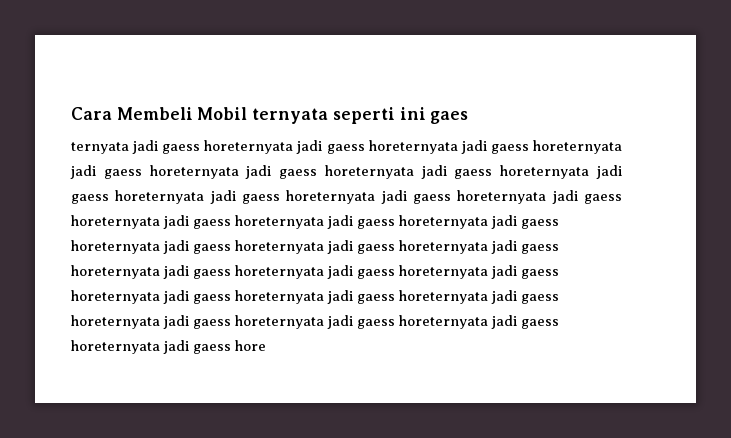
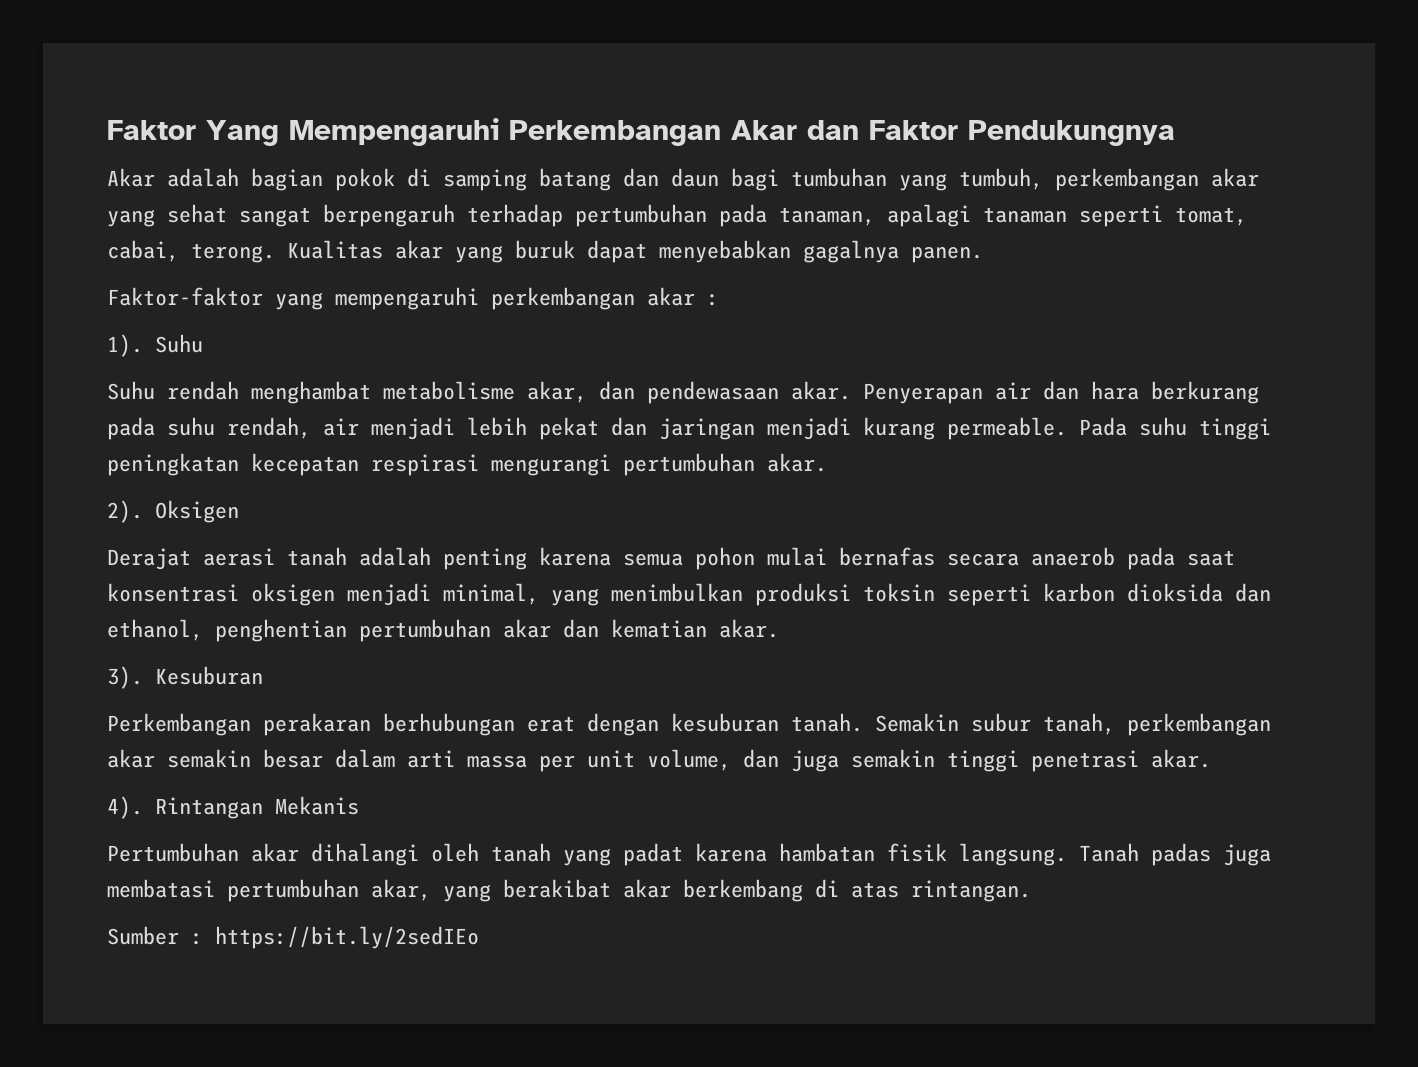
- Cara Membeli Mobil ternyata seperti ini gaes
- ternyata jadi gaess horeternyata jadi gaess horeternyata jadi gaess horeternyata jadi gaess horeternyata jadi gaess horeternyata jadi gaess horeternyata jadi gaess horeternyata jadi gaess horeternyata jadi gaess horeternyata jadi gaess horeternyata jadi gaess horeternyata jadi gaess horeternyata jadi gaess horeternyata jadi gaess horeternyata jadi gaess horeternyata jadi gaess horeternyata jadi gaess horeternyata jadi gaess horeternyata jadi gaess horeternyata jadi gaess horeternyata jadi gaess horeternyata jadi gaess horeternyata jadi gaess horeternyata jadi gaess horeternyata jadi gaess horeternyata jadi gaess hore
+ Faktor Yang Mempengaruhi Perkembangan Akar dan Faktor Pendukungnya
+ Akar adalah bagian pokok di samping batang dan daun bagi tumbuhan yang tumbuh, perkembangan akar yang sehat sangat berpengaruh terhadap pertumbuhan pada tanaman, apalagi tanaman seperti tomat, cabai, terong. Kualitas akar yang buruk dapat menyebabkan gagalnya panen.
+ Faktor-faktor yang mempengaruhi perkembangan akar :
+ 1). Suhu
+ Suhu rendah menghambat metabolisme akar, dan pendewasaan akar. Penyerapan air dan hara berkurang pada suhu rendah, air menjadi lebih pekat dan jaringan menjadi kurang permeable. Pada suhu tinggi peningkatan kecepatan respirasi mengurangi pertumbuhan akar.
+ 2). Oksigen
+ Derajat aerasi tanah adalah penting karena semua pohon mulai bernafas secara anaerob pada saat konsentrasi oksigen menjadi minimal, yang menimbulkan produksi toksin seperti karbon dioksida dan ethanol, penghentian pertumbuhan akar dan kematian akar.
+ 3). Kesuburan
+ Perkembangan perakaran berhubungan erat dengan kesuburan tanah. Semakin subur tanah, perkembangan akar semakin besar dalam arti massa per unit volume, dan juga semakin tinggi penetrasi akar.
+ 4). Rintangan Mekanis
+ Pertumbuhan akar dihalangi oleh tanah yang padat karena hambatan fisik langsung. Tanah padas juga membatasi pertumbuhan akar, yang berakibat akar berkembang di atas rintangan.
+ Sumber : https://bit.ly/2sedIEo

